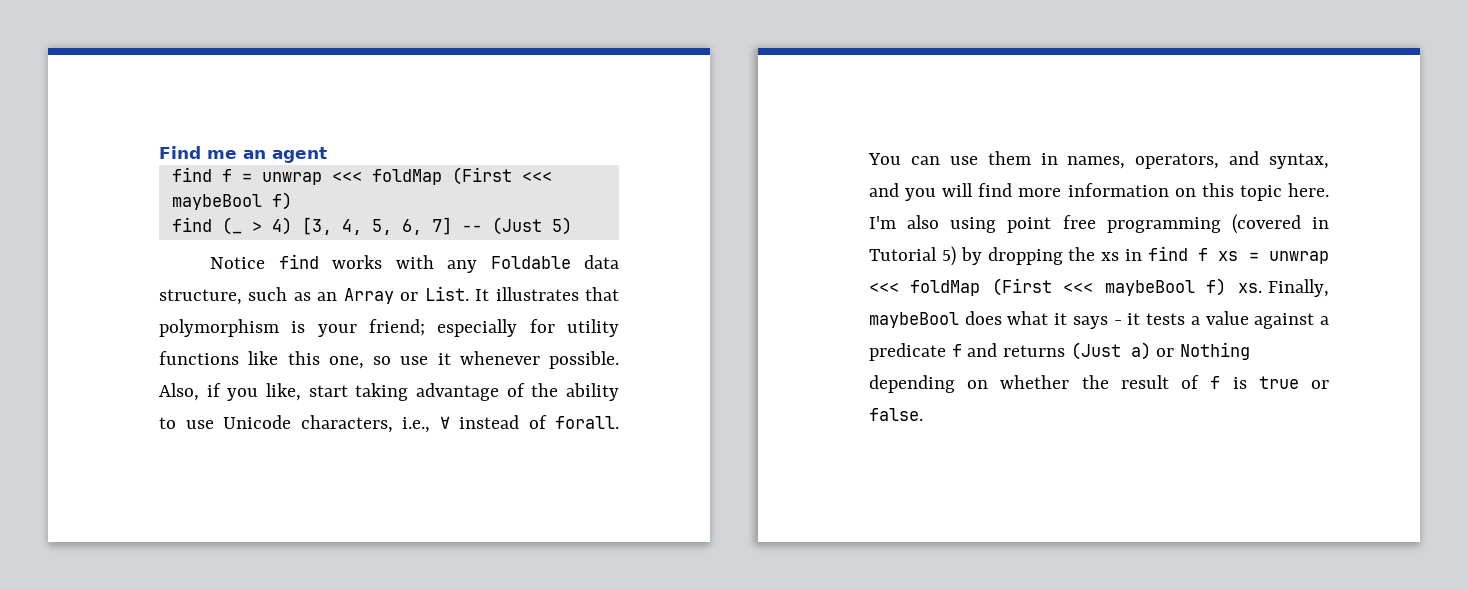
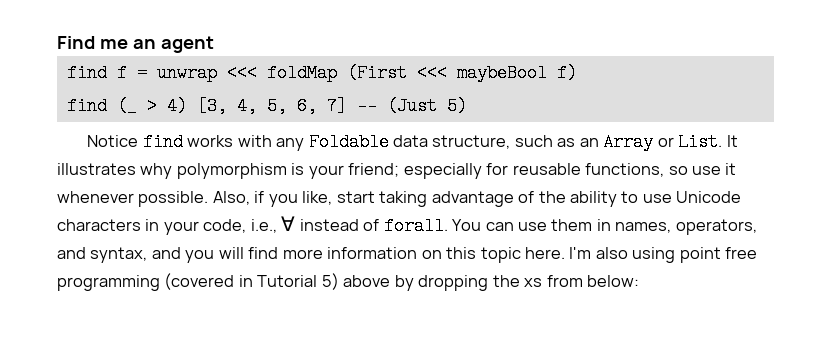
- It illustrates that polymorphism is your friend; especially for utility functions like this one, so use it whenever possible.
+ It illustrates why polymorphism is your friend; especially for reusable functions, so use it whenever possible.
- Also, if you like, start taking advantage of the ability to use Unicode characters, i.e., ∀ instead of forall.
+ Also, if you like, start taking advantage of the ability to use Unicode characters in your code, i.e., ∀ instead of forall.
- I'm also using point free programming (covered in Tutorial 5) by dropping the xs in find f xs = unwrap <<< foldMap (First <<< maybeBool f) xs. Finally, maybeBool does what it says - it tests a value against a predicate f and returns (Just a) or Nothing depending on whether the result of f is true or false.
+ I'm also using point free programming (covered in Tutorial 5) above by dropping the xs from below:

